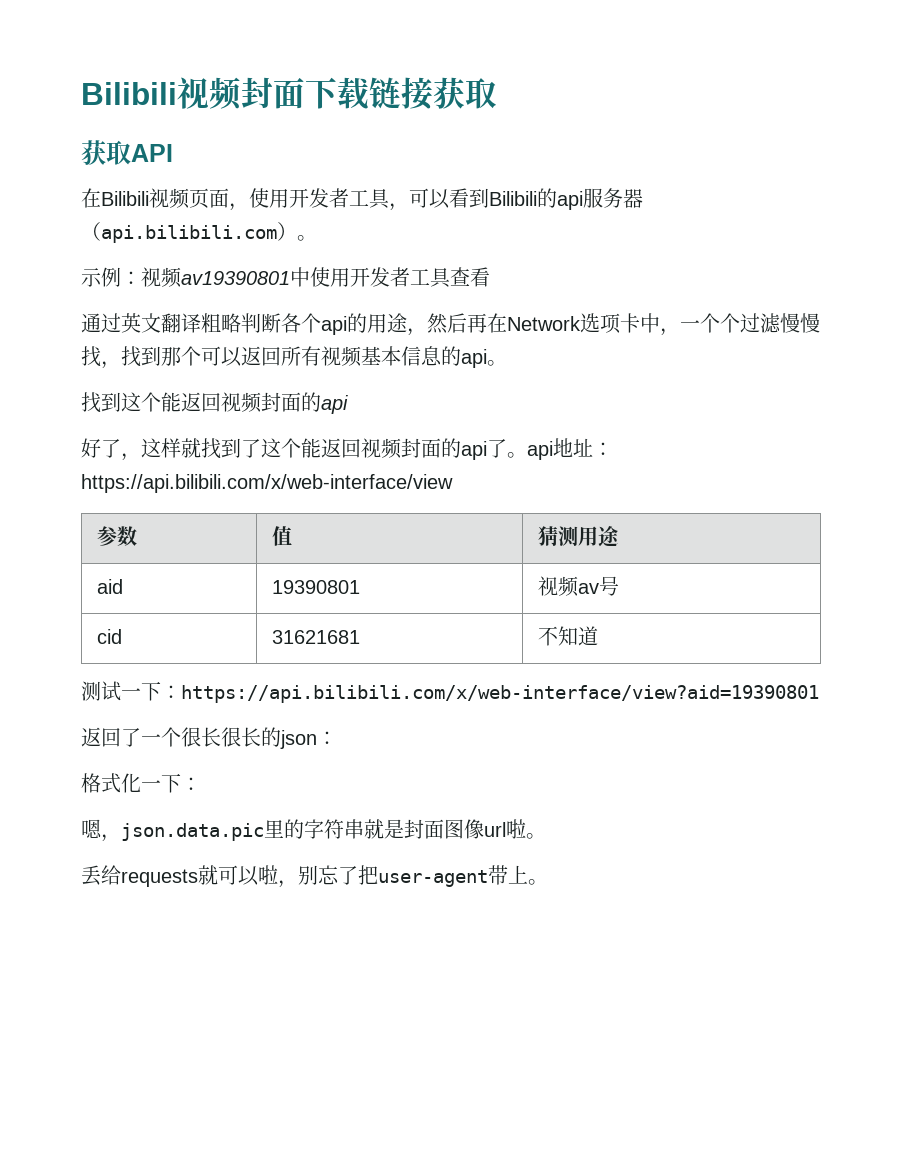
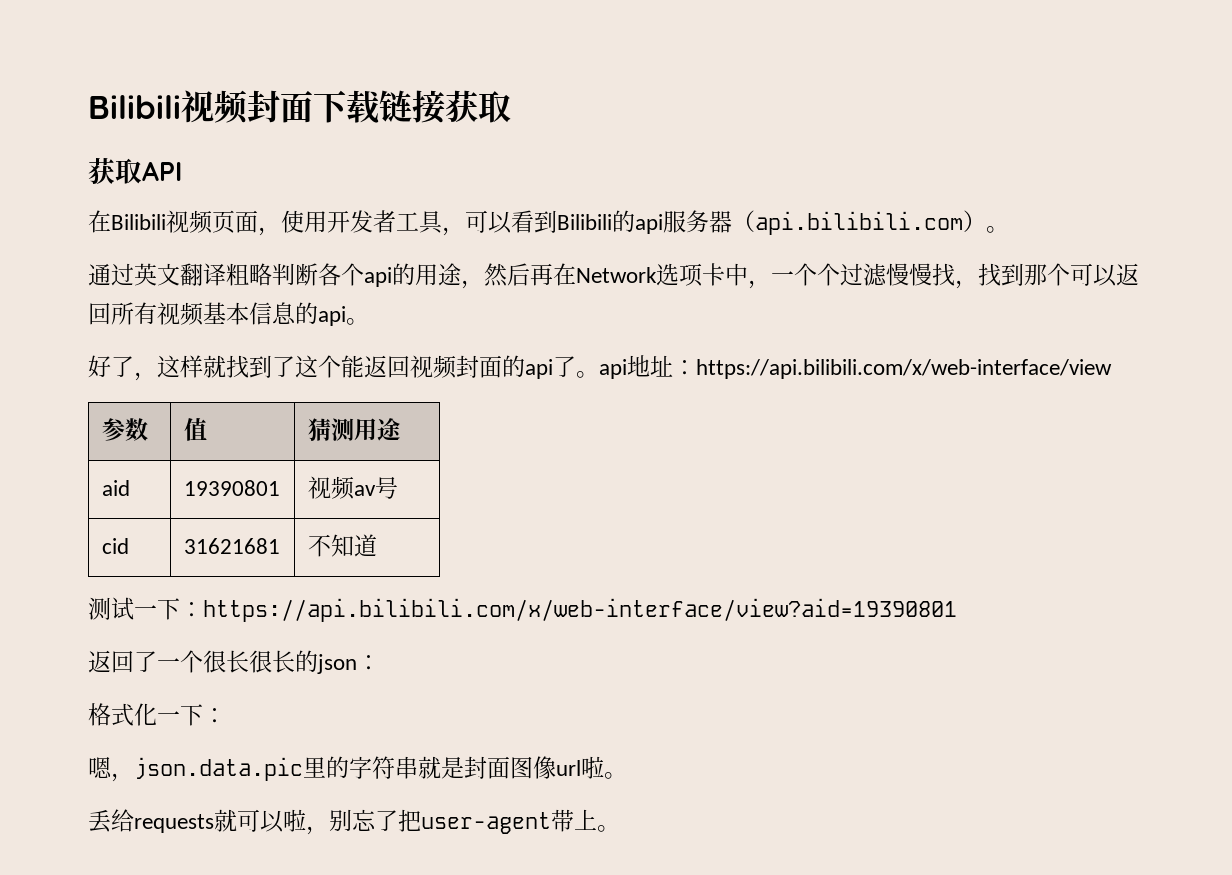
- 示例：视频av19390801中使用开发者工具查看
- 找到这个能返回视频封面的api

